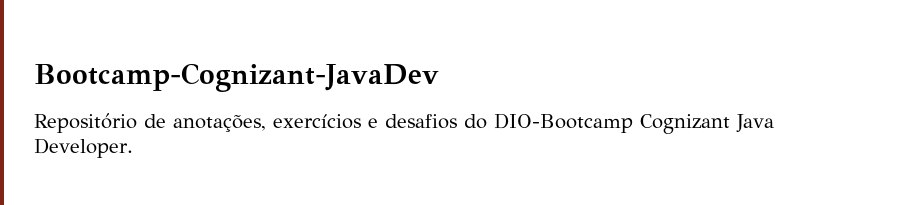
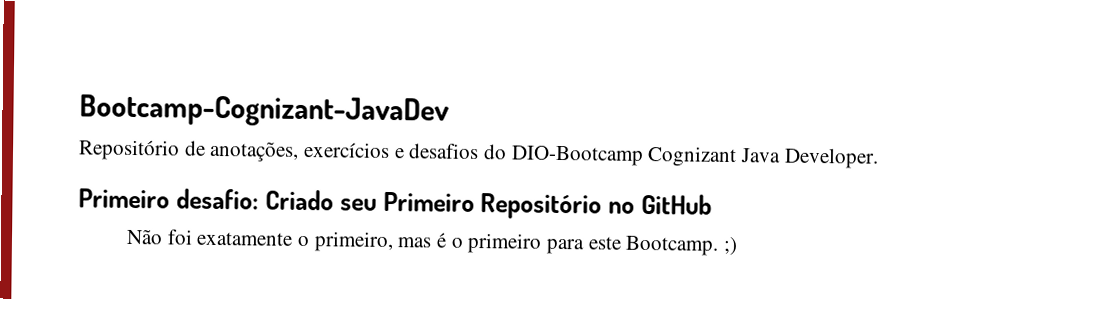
+ Primeiro desafio: Criado seu Primeiro Repositório no GitHub
+ Não foi exatamente o primeiro, mas é o primeiro para este Bootcamp. ;)

